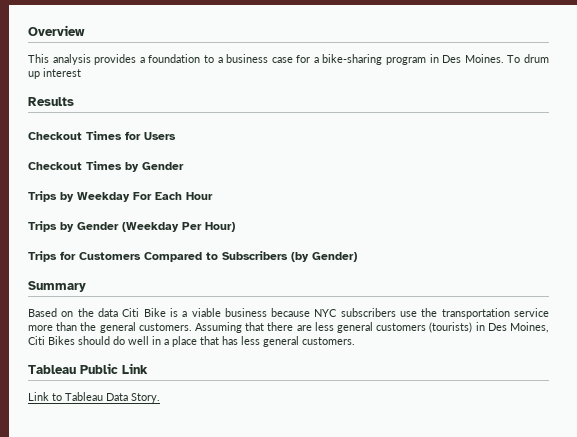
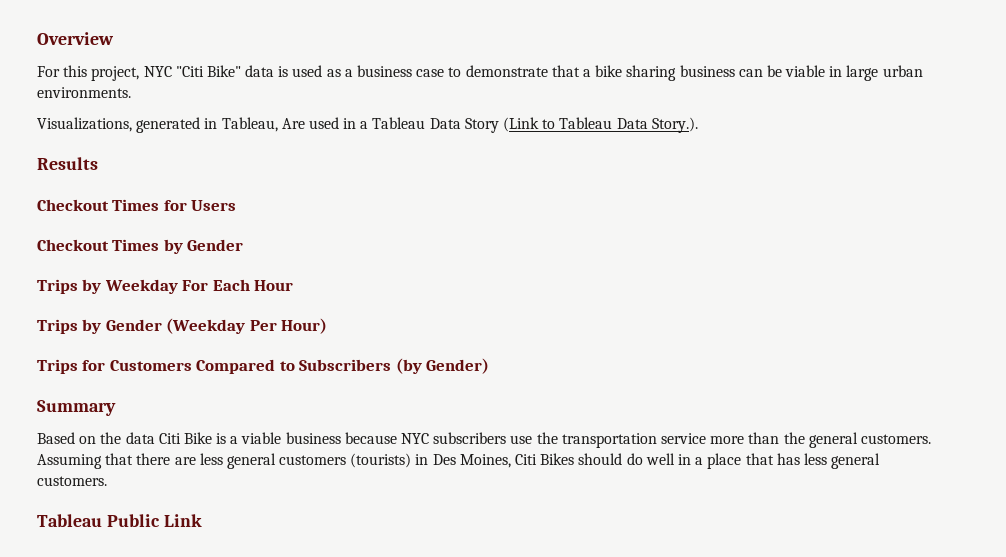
- This analysis provides a foundation to a business case for a bike-sharing program in Des Moines. To drum up interest
+ For this project, NYC "Citi Bike" data is used as a business case to demonstrate that a bike sharing business can be viable in large urban environments.
+ Visualizations, generated in Tableau, Are used in a Tableau Data Story (Link to Tableau Data Story.).
- Link to Tableau Data Story.

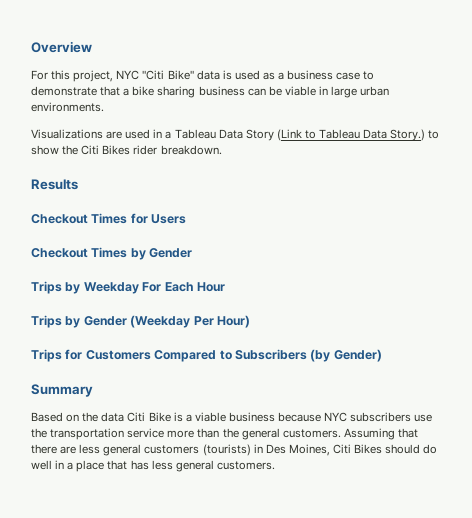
- Visualizations, generated in Tableau, Are used in a Tableau Data Story (Link to Tableau Data Story.).
+ Visualizations are used in a Tableau Data Story (Link to Tableau Data Story.) to show the Citi Bikes rider breakdown.
- Tableau Public Link

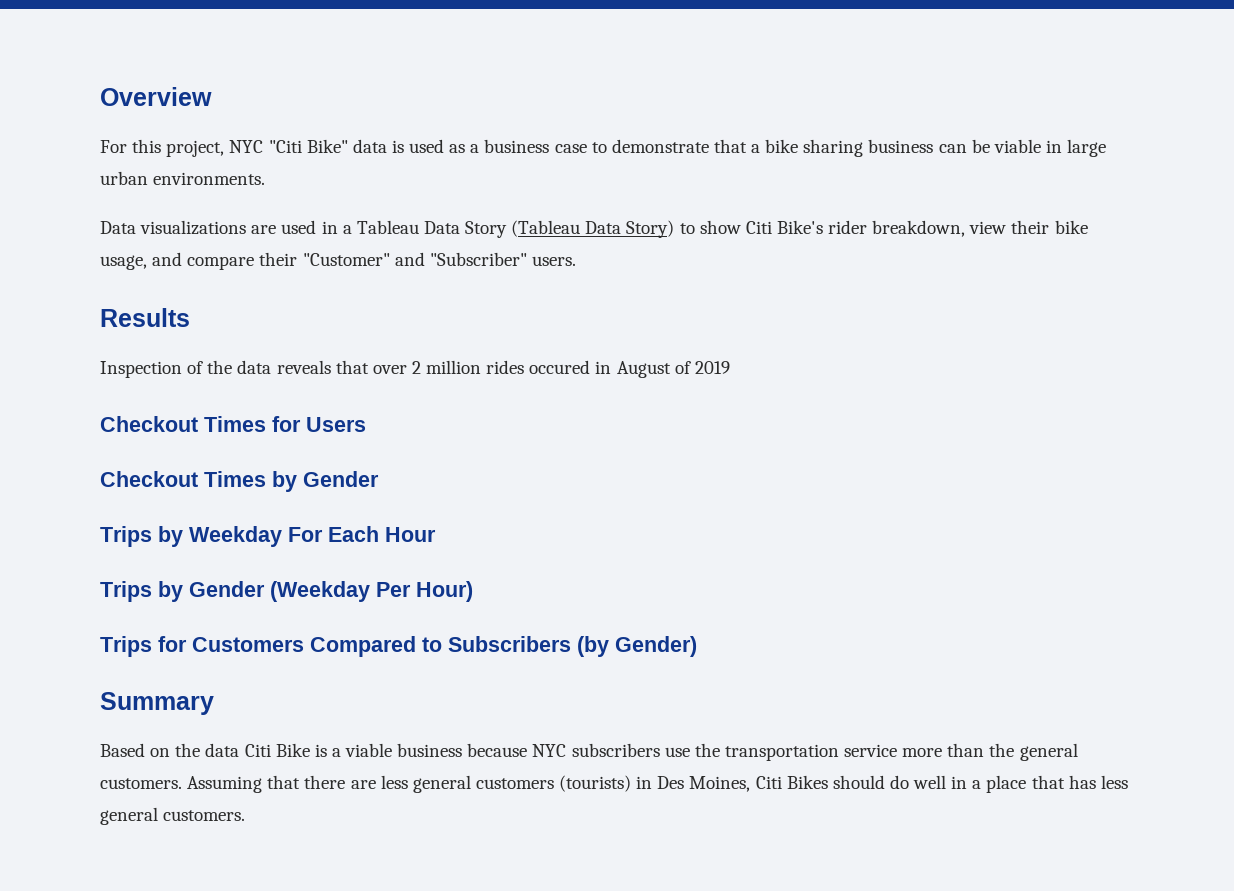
- Visualizations are used in a Tableau Data Story (Link to Tableau Data Story.) to show the Citi Bikes rider breakdown.
+ Data visualizations are used in a Tableau Data Story (Tableau Data Story) to show Citi Bike's rider breakdown, view their bike usage, and compare their "Customer" and "Subscriber" users.
  Results
+ Inspection of the data reveals that over 2 million rides occured in August of 2019

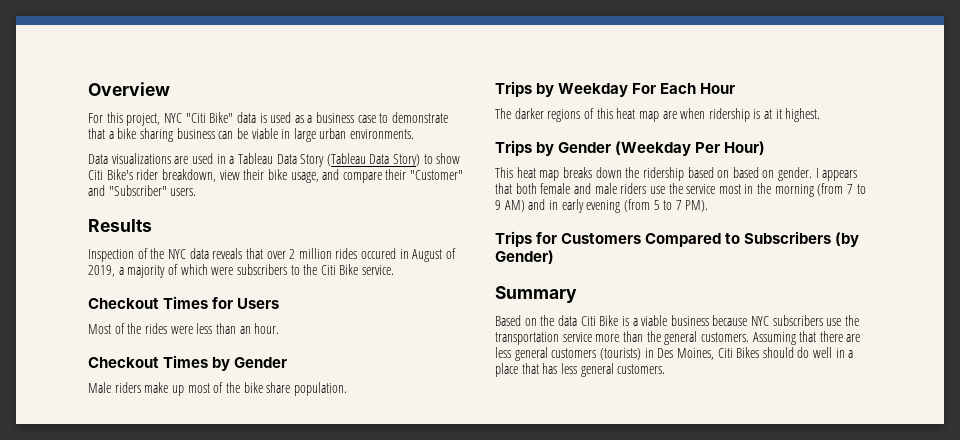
- Inspection of the data reveals that over 2 million rides occured in August of 2019
+ Inspection of the NYC data reveals that over 2 million rides occured in August of 2019, a majority of which were subscribers to the Citi Bike service.
  Checkout Times for Users
+ Most of the rides were less than an hour.
  Checkout Times by Gender
+ Male riders make up most of the bike share population.
+ The darker regions of this heat map are when ridership is at it highest.
+ This heat map breaks down the ridership based on based on gender. I appears that both female and male riders use the service most in the morning (from 7 to 9 AM) and in early evening (from 5 to 7 PM).

